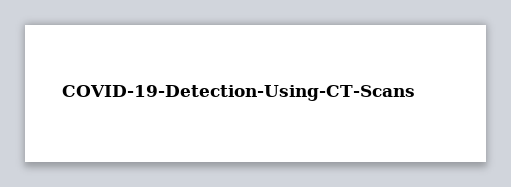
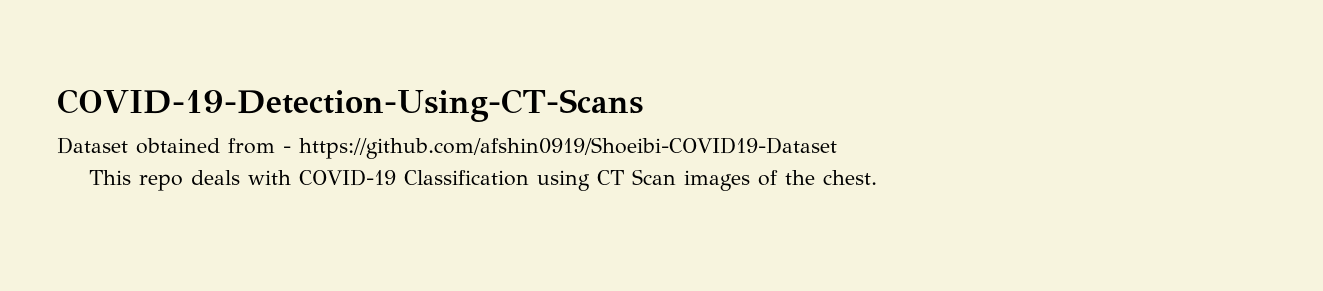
+ Dataset obtained from - https://github.com/afshin0919/Shoeibi-COVID19-Dataset
+ This repo deals with COVID-19 Classification using CT Scan images of the chest.

